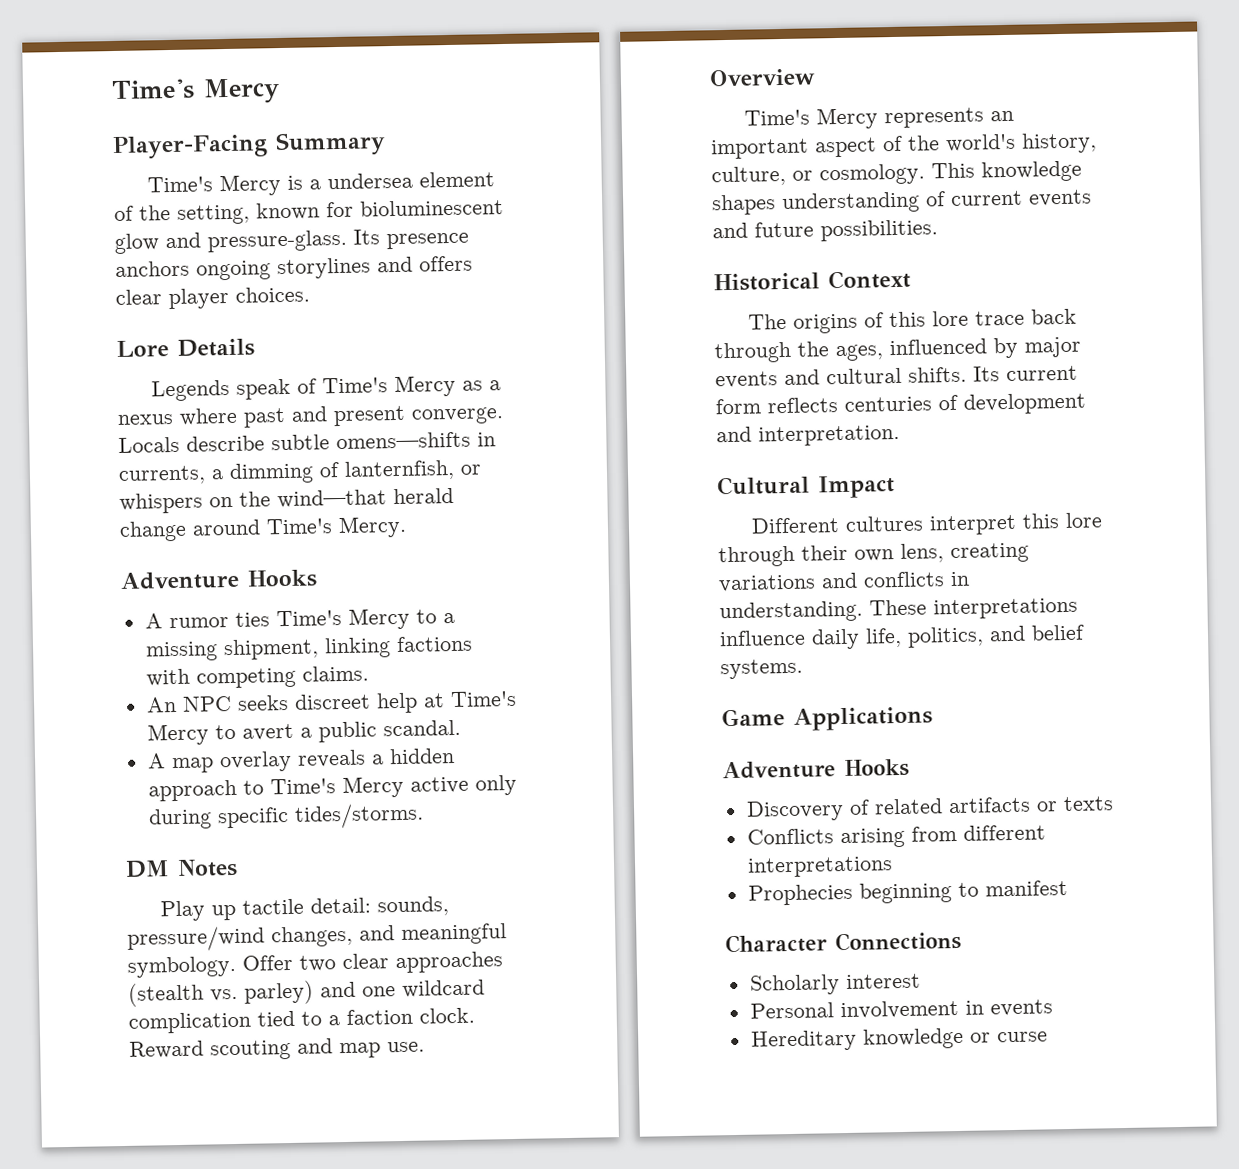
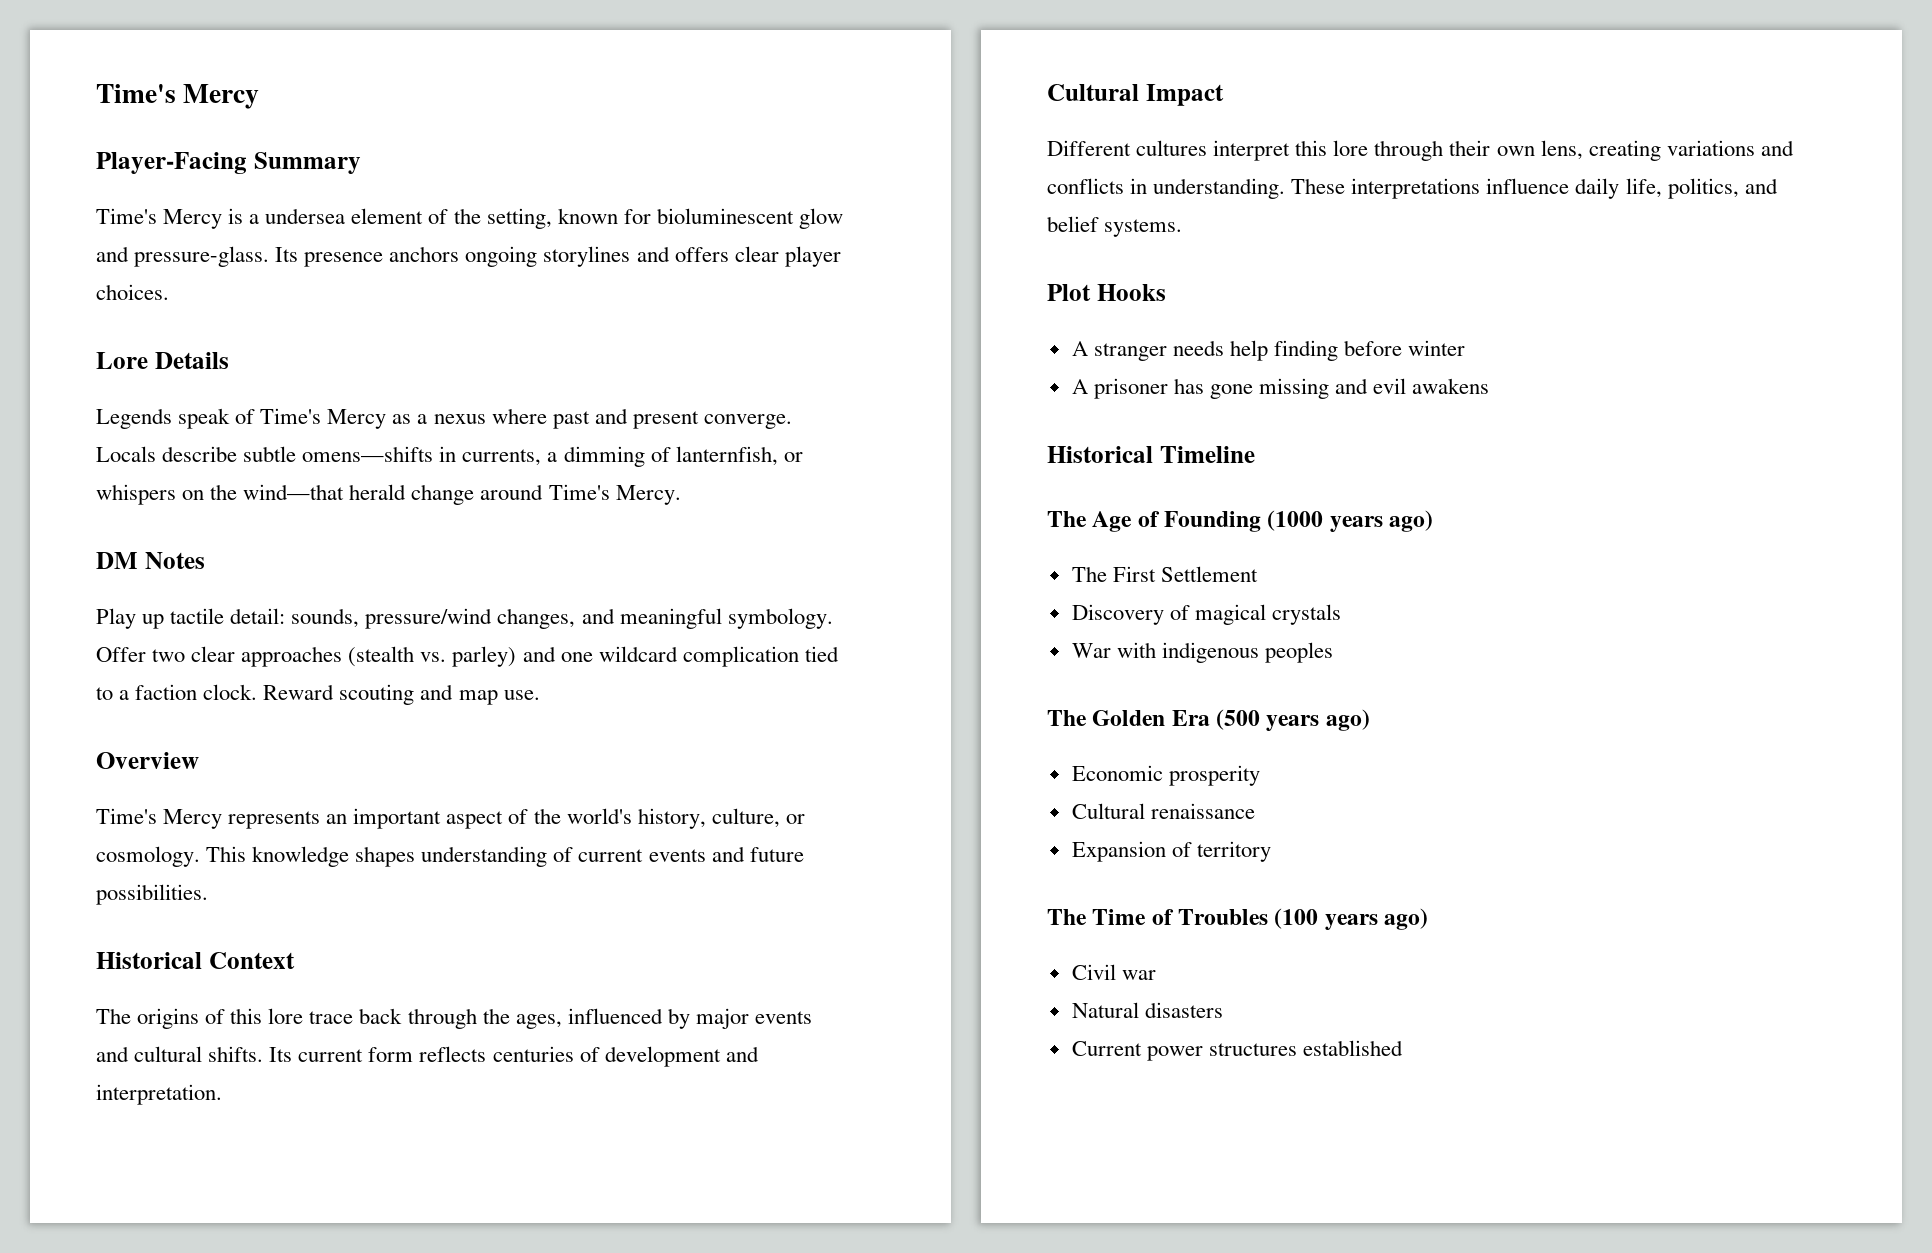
  Locals describe subtle omens—shifts in currents, a dimming of lanternfish, or whispers on the wind—that herald change around Time's Mercy.
- Adventure Hooks
- A rumor ties Time's Mercy to a missing shipment, linking factions with competing claims.
- An NPC seeks discreet help at Time's Mercy to avert a public scandal.
- A map overlay reveals a hidden approach to Time's Mercy active only during specific tides/storms.
- Game Applications
- Adventure Hooks
- Discovery of related artifacts or texts
- Conflicts arising from different interpretations
- Prophecies beginning to manifest
- Character Connections
- Scholarly interest
- Personal involvement in events
- Hereditary knowledge or curse
+ Plot Hooks
+ A stranger needs help finding before winter
+ A prisoner has gone missing and evil awakens
+ Historical Timeline
+ The Age of Founding (1000 years ago)
+ The First Settlement
+ Discovery of magical crystals
+ War with indigenous peoples
+ The Golden Era (500 years ago)
+ Economic prosperity
+ Cultural renaissance
+ Expansion of territory
+ The Time of Troubles (100 years ago)
+ Civil war
+ Natural disasters
+ Current power structures established

